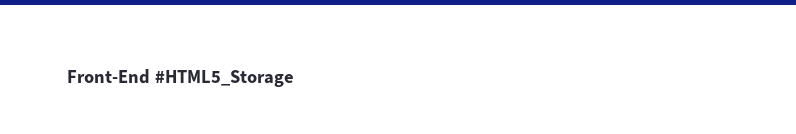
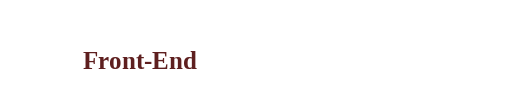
- Front-End #HTML5_Storage
+ Front-End

